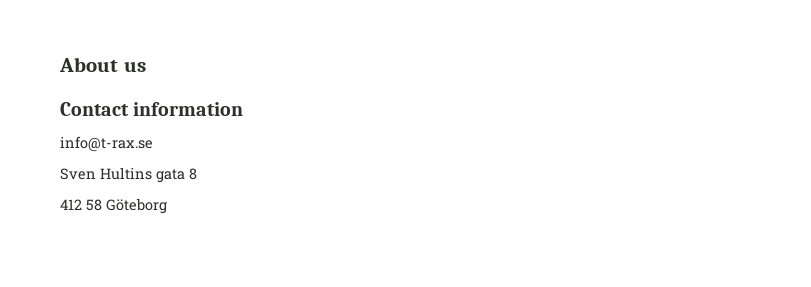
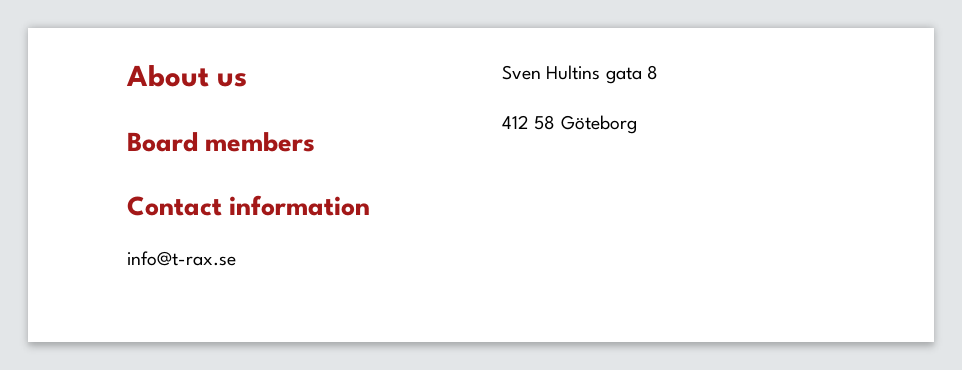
+ Board members

